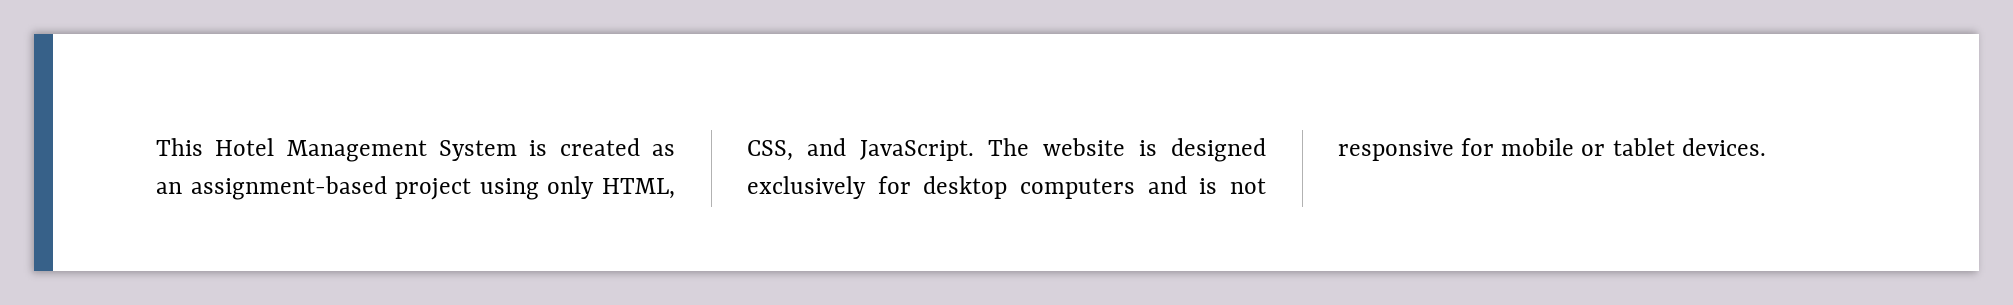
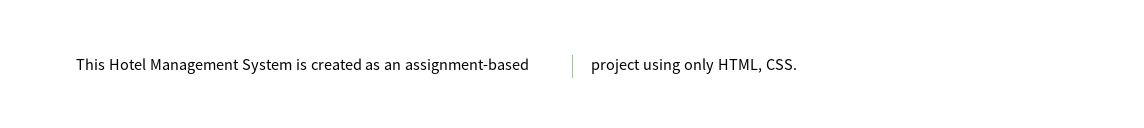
- This Hotel Management System is created as an assignment-based project using only HTML, CSS, and JavaScript. The website is designed exclusively for desktop computers and is not responsive for mobile or tablet devices.
+ This Hotel Management System is created as an assignment-based project using only HTML, CSS.

